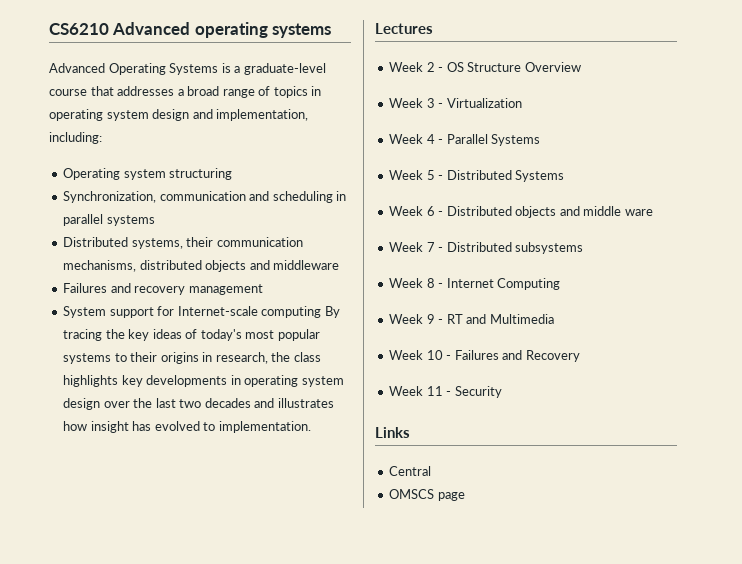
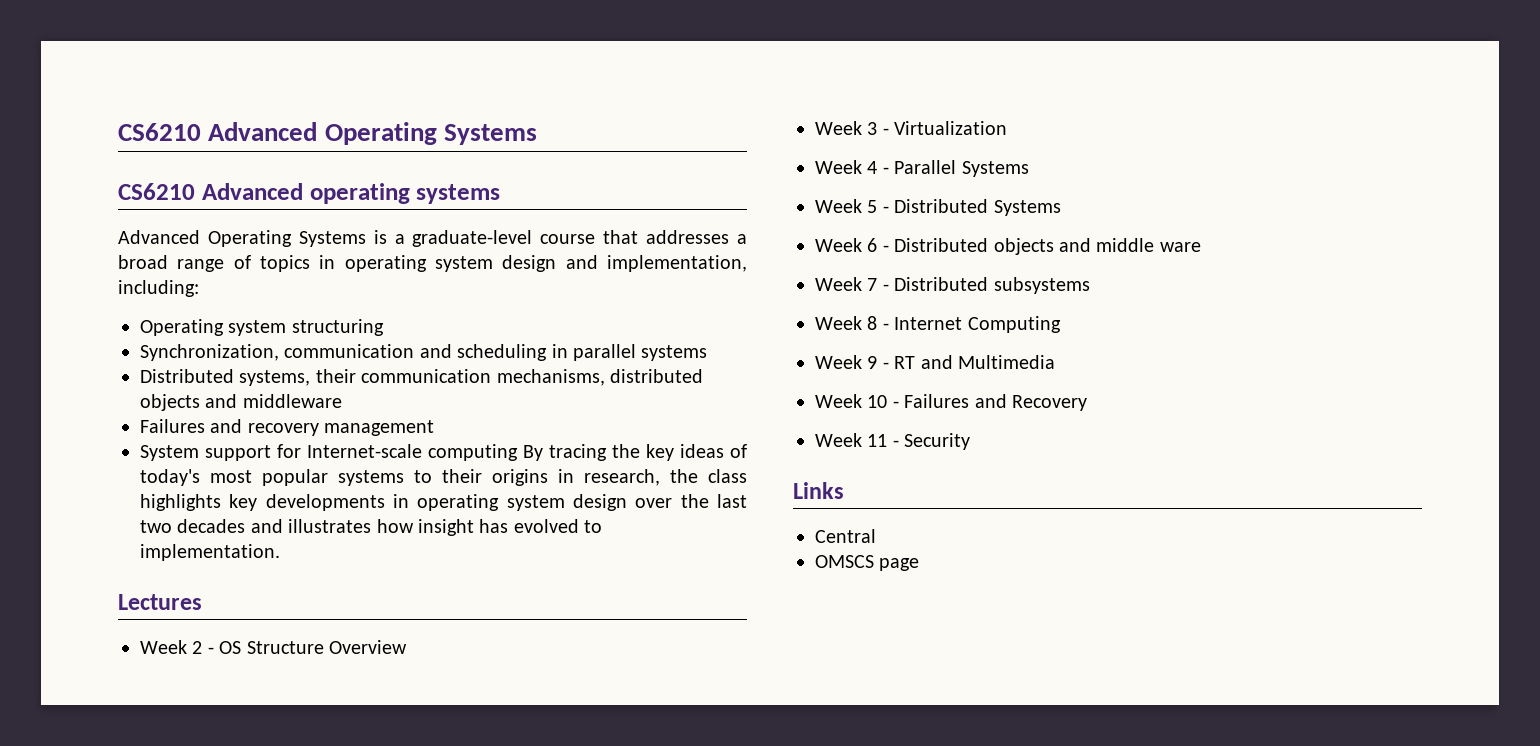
+ CS6210 Advanced Operating Systems

